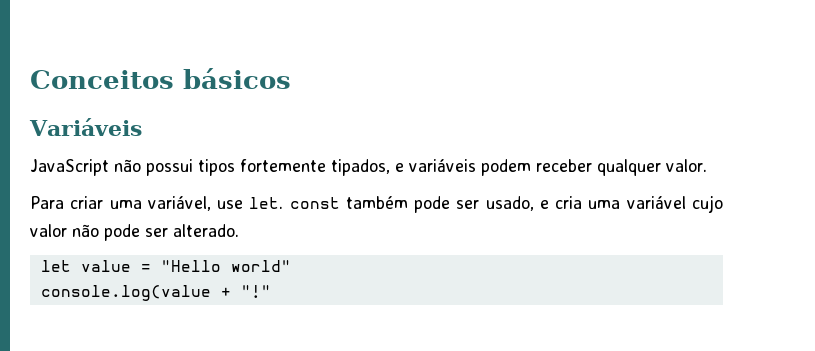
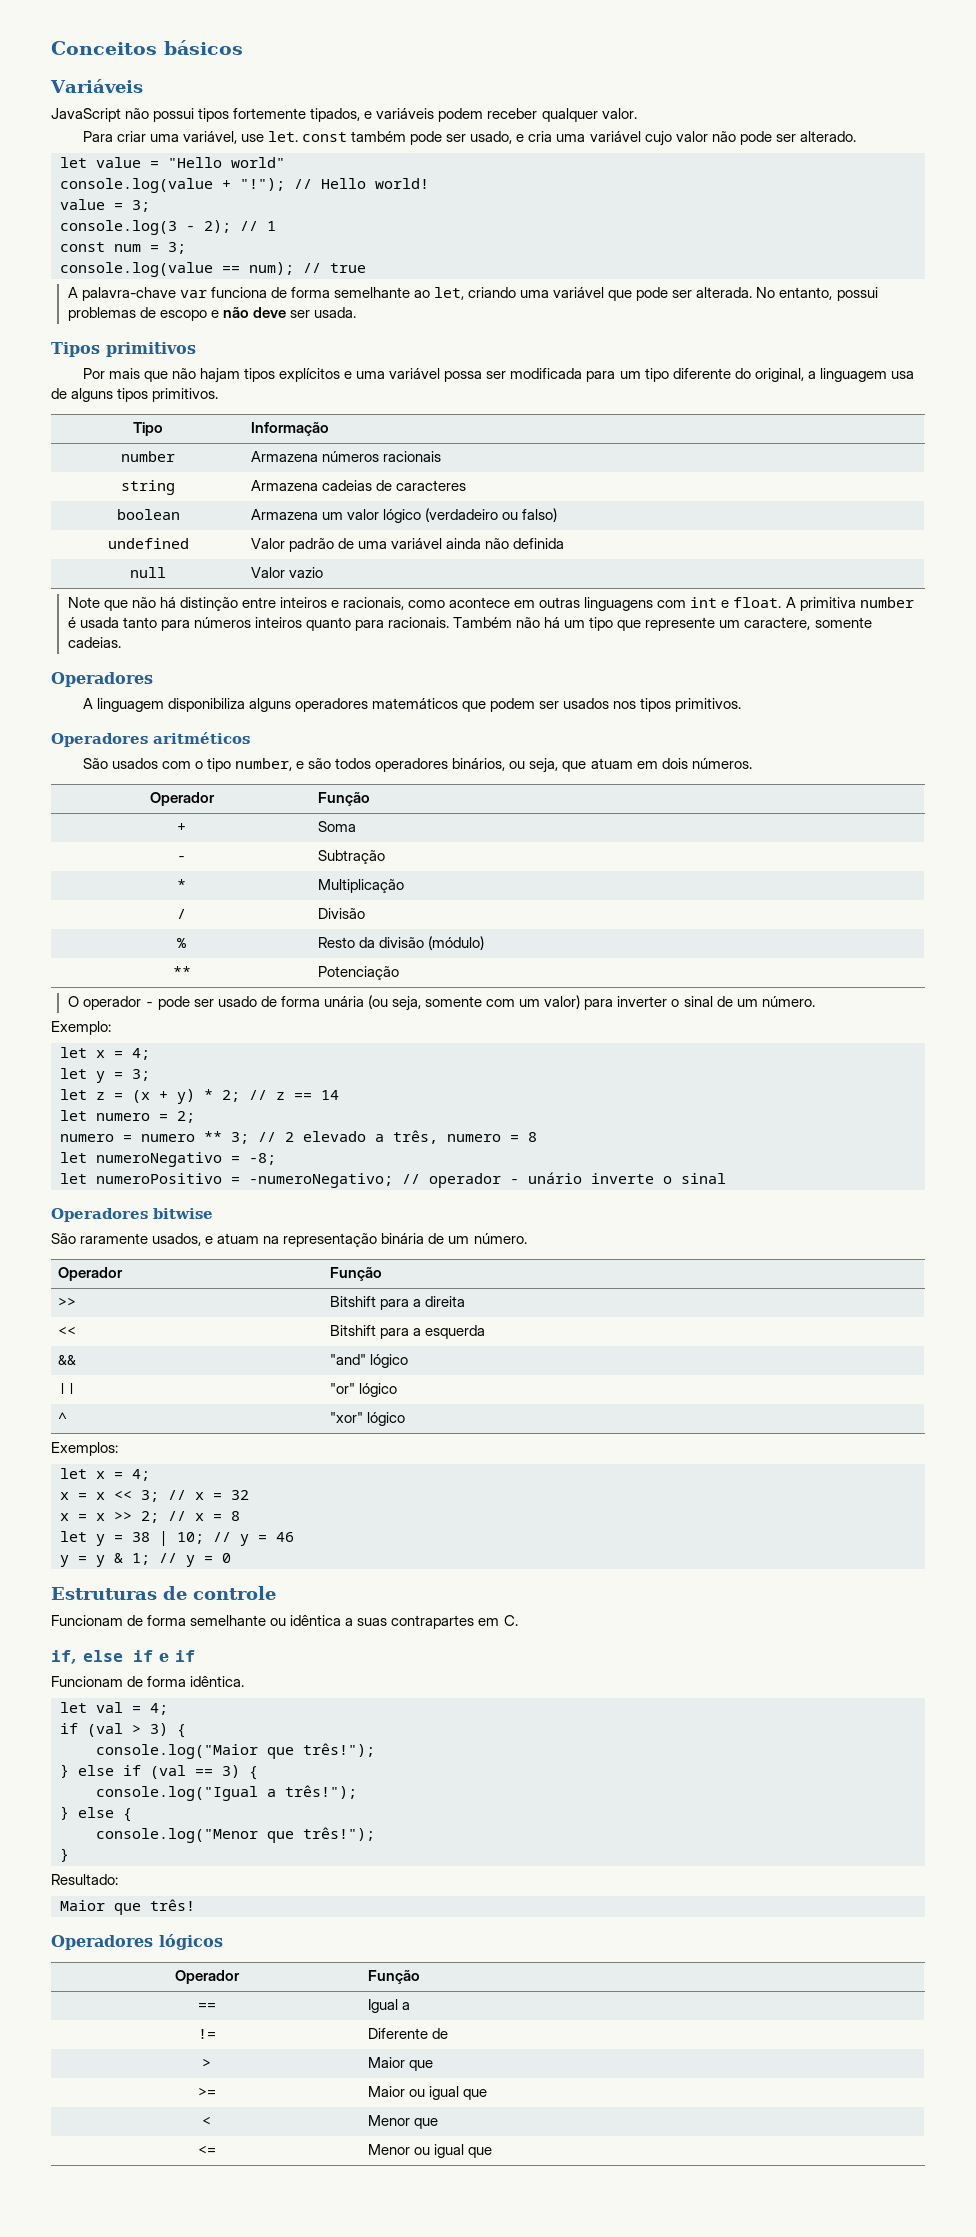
- console.log(value + "!"
+ console.log(value + "!"); // Hello world!
+ value = 3;
+ console.log(3 - 2); // 1
+ const num = 3;
+ console.log(value == num); // true
+ A palavra-chave var funciona de forma semelhante ao let, criando uma variável que pode ser alterada. No entanto, possui problemas de escopo e não deve ser usada.
+ Tipos primitivos
+ Por mais que não hajam tipos explícitos e uma variável possa ser modificada para um tipo diferente do original, a linguagem usa de alguns tipos primitivos.
+ Tipo | Informação
+ number | Armazena números racionais
+ string | Armazena cadeias de caracteres
+ boolean | Armazena um valor lógico (verdadeiro ou falso)
+ undefined | Valor padrão de uma variável ainda não definida
+ null | Valor vazio
+ Note que não há distinção entre inteiros e racionais, como acontece em outras linguagens com int e float. A primitiva number é usada tanto para números inteiros quanto para racionais. Também não há um tipo que represente um caractere, somente cadeias.
+ Operadores
+ A linguagem disponibiliza alguns operadores matemáticos que podem ser usados nos tipos primitivos.
+ Operadores aritméticos
+ São usados com o tipo number, e são todos operadores binários, ou seja, que atuam em dois números.
+ Operador | Função
+ + | Soma
+ - | Subtração
+ * | Multiplicação
+ / | Divisão
+ % | Resto da divisão (módulo)
+ ** | Potenciação
+ O operador - pode ser usado de forma unária (ou seja, somente com um valor) para inverter o sinal de um número.
+ Exemplo:
+ let x = 4;
+ let y = 3;
+ let z = (x + y) * 2; // z == 14
+ let numero = 2;
+ numero = numero ** 3; // 2 elevado a três, numero = 8
+ let numeroNegativo = -8;
+ let numeroPositivo = -numeroNegativo; // operador - unário inverte o sinal
+ Operadores bitwise
+ São raramente usados, e atuam na representação binária de um número.
+ Operador | Função
+ >> | Bitshift para a direita
+ << | Bitshift para a esquerda
+ && | "and" lógico
+ ǀǀ | "or" lógico
+ ^ | "xor" lógico
+ Exemplos:
+ let x = 4;
+ x = x << 3; // x = 32
+ x = x >> 2; // x = 8
+ let y = 38 | 10; // y = 46
+ y = y & 1; // y = 0
+ Estruturas de controle
+ Funcionam de forma semelhante ou idêntica a suas contrapartes em C.
+ if, else if e if
+ Funcionam de forma idêntica.
+ let val = 4;
+ if (val > 3) {
+ console.log("Maior que três!");
+ } else if (val == 3) {
+ console.log("Igual a três!");
+ } else {
+ console.log("Menor que três!");
+ }
+ Resultado:
+ Maior que três!
+ Operadores lógicos
+ Operador | Função
+ == | Igual a
+ != | Diferente de
+ > | Maior que
+ >= | Maior ou igual que
+ < | Menor que
+ <= | Menor ou igual que

